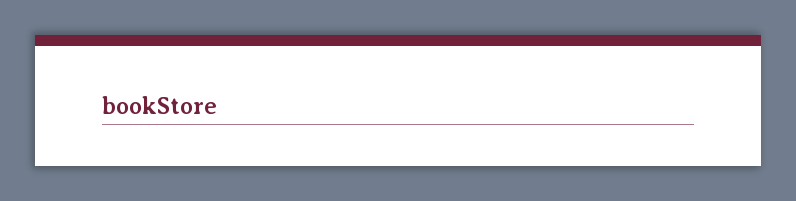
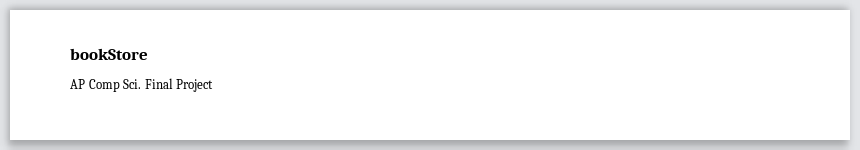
+ AP Comp Sci. Final Project

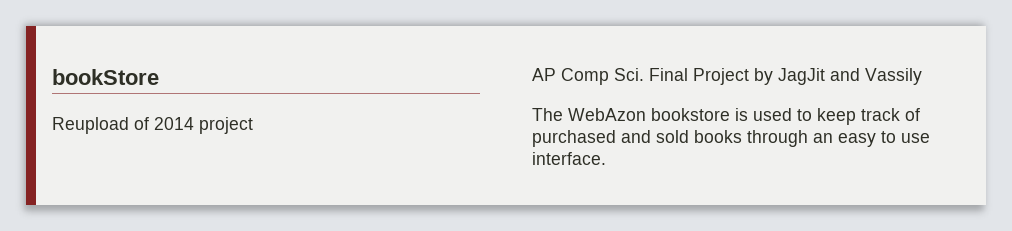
+ Reupload of 2014 project
- AP Comp Sci. Final Project
+ AP Comp Sci. Final Project by JagJit and Vassily
+ The WebAzon bookstore is used to keep track of purchased and sold books through an easy to use interface.

